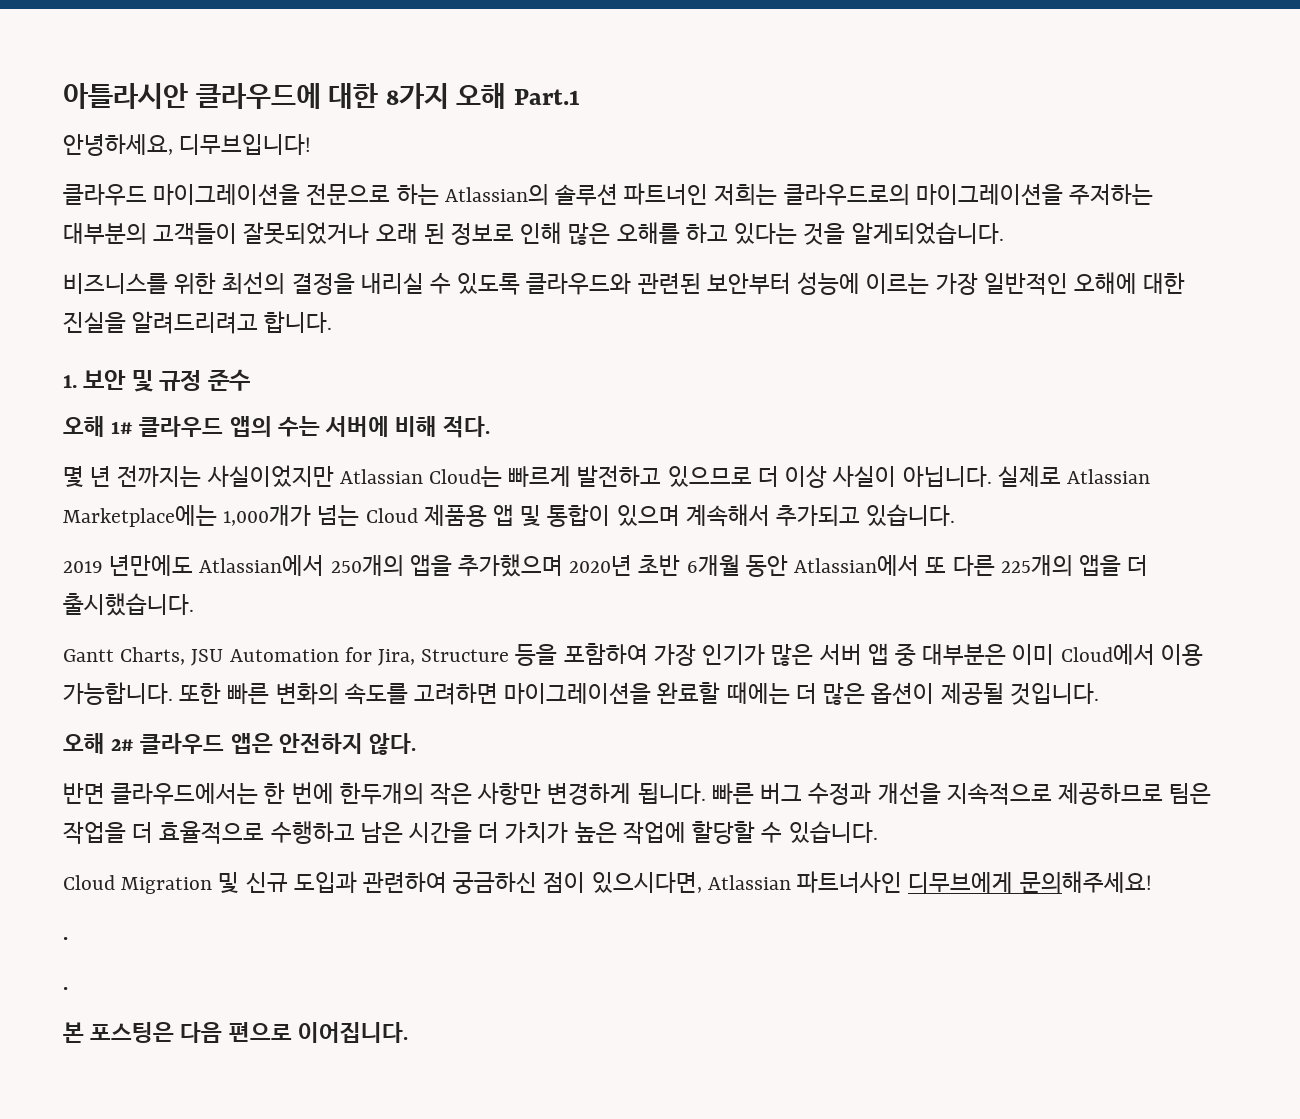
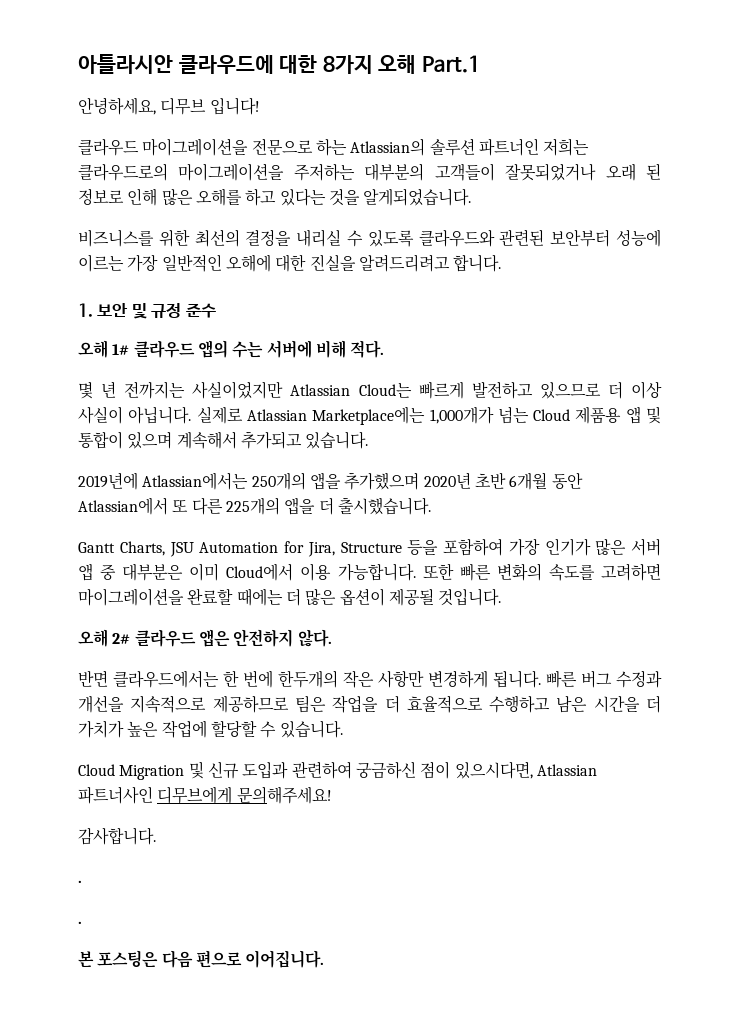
- 안녕하세요, 디무브입니다!
+ 안녕하세요, 디무브 입니다!
- 2019 년만에도 Atlassian에서 250개의 앱을 추가했으며 2020년 초반 6개월 동안 Atlassian에서 또 다른 225개의 앱을 더 출시했습니다.
+ 2019년에 Atlassian에서는 250개의 앱을 추가했으며 2020년 초반 6개월 동안 Atlassian에서 또 다른 225개의 앱을 더 출시했습니다.
+ 감사합니다.

